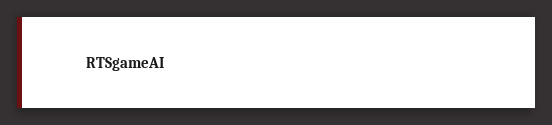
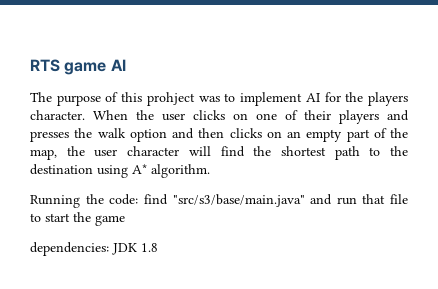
- RTSgameAI
+ RTS game AI
+ The purpose of this prohject was to implement AI for the players character. When the user clicks on one of their players and presses the walk option and then clicks on an empty part of the map, the user character will find the shortest path to the destination using A* algorithm.
+ Running the code: find "src/s3/base/main.java" and run that file to start the game
+ dependencies: JDK 1.8

